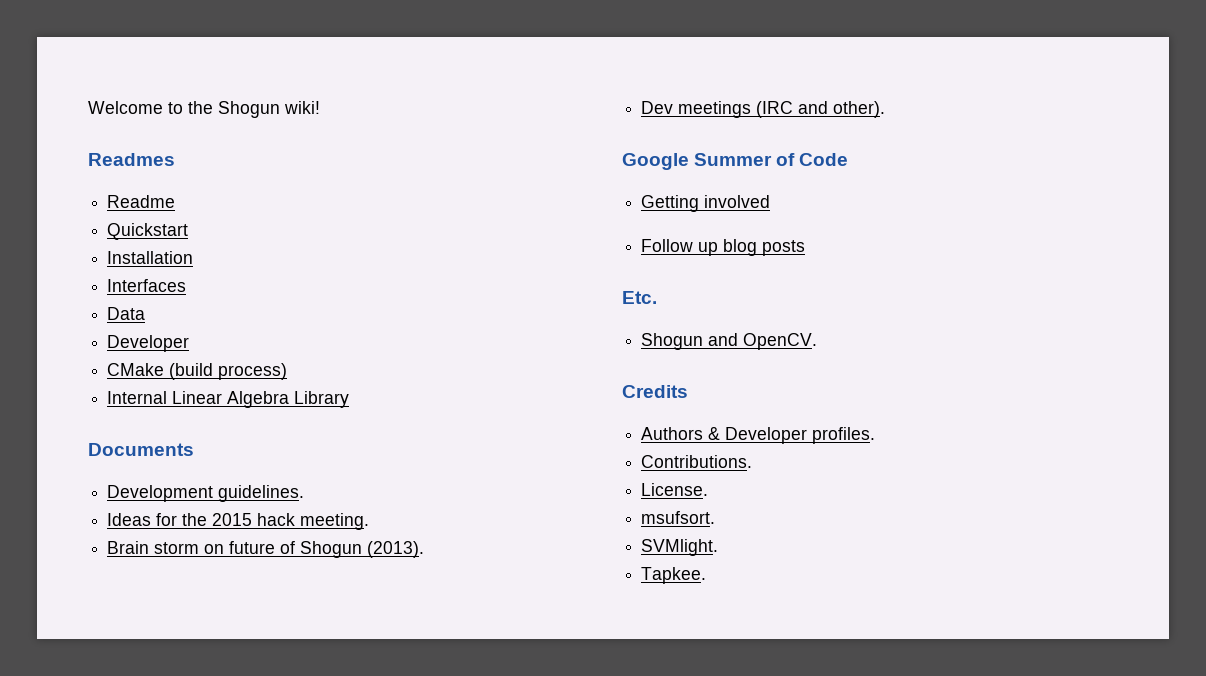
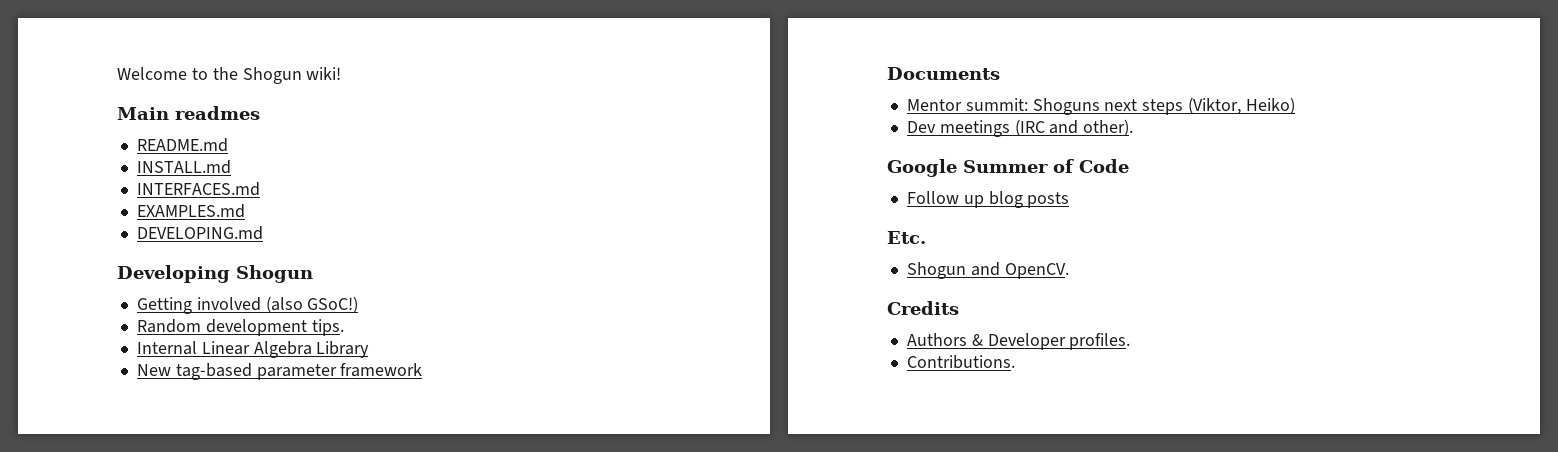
- Readmes
- Readme
- Quickstart
- Installation
- Interfaces
- Data
- Developer
- CMake (build process)
+ Main readmes
+ README.md
+ INSTALL.md
+ INTERFACES.md
+ EXAMPLES.md
+ DEVELOPING.md
+ Developing Shogun
+ Getting involved (also GSoC!)
+ Random development tips.
  Internal Linear Algebra Library
+ New tag-based parameter framework
  Documents
- Development guidelines.
- Ideas for the 2015 hack meeting.
- Brain storm on future of Shogun (2013).
+ Mentor summit: Shoguns next steps (Viktor, Heiko)
- Getting involved
- License.
- msufsort.
- SVMlight.
- Tapkee.

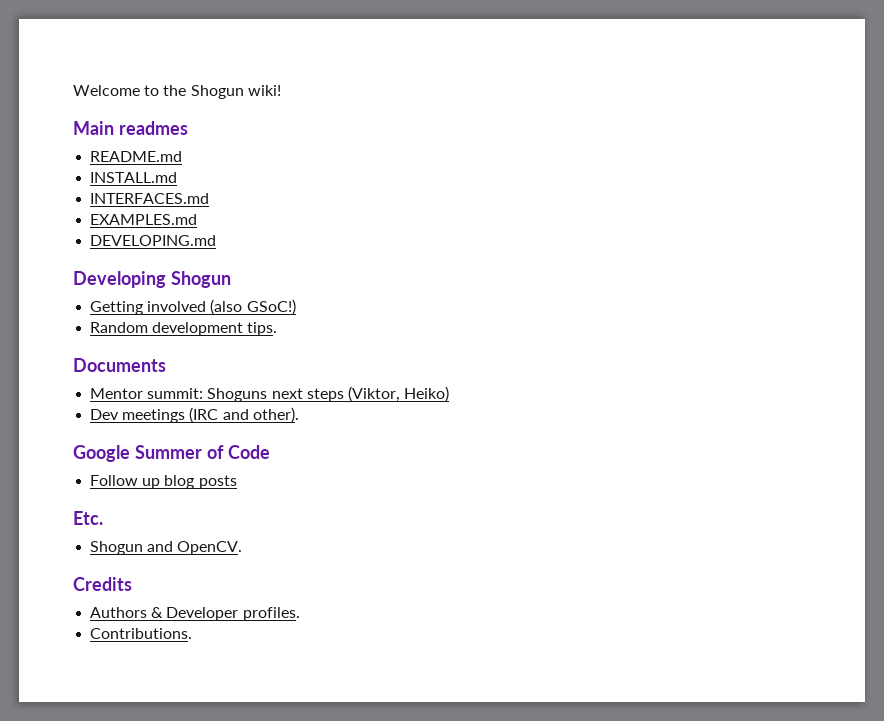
- Internal Linear Algebra Library
- New tag-based parameter framework

